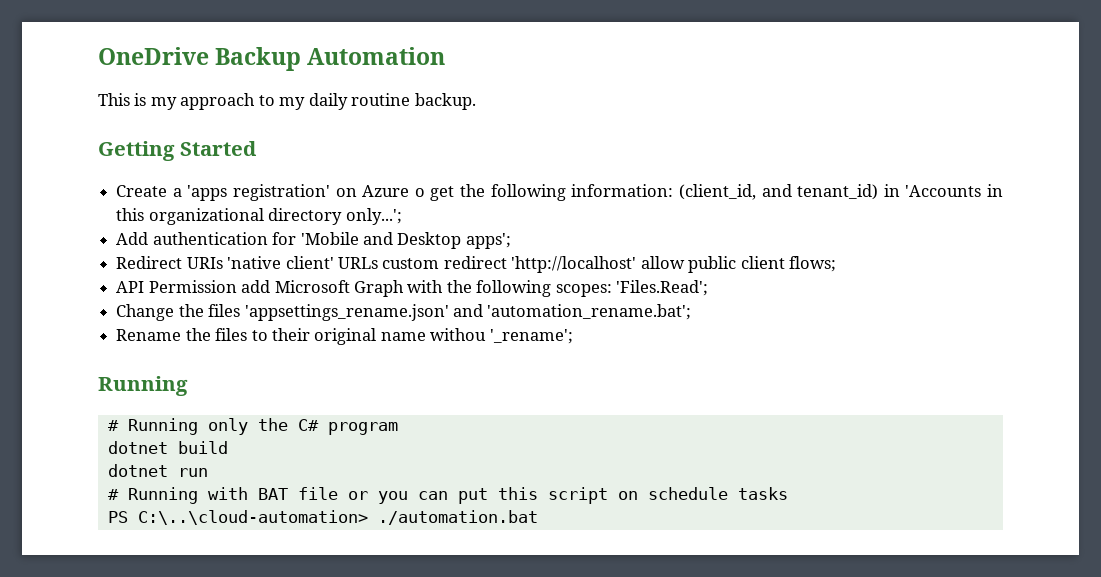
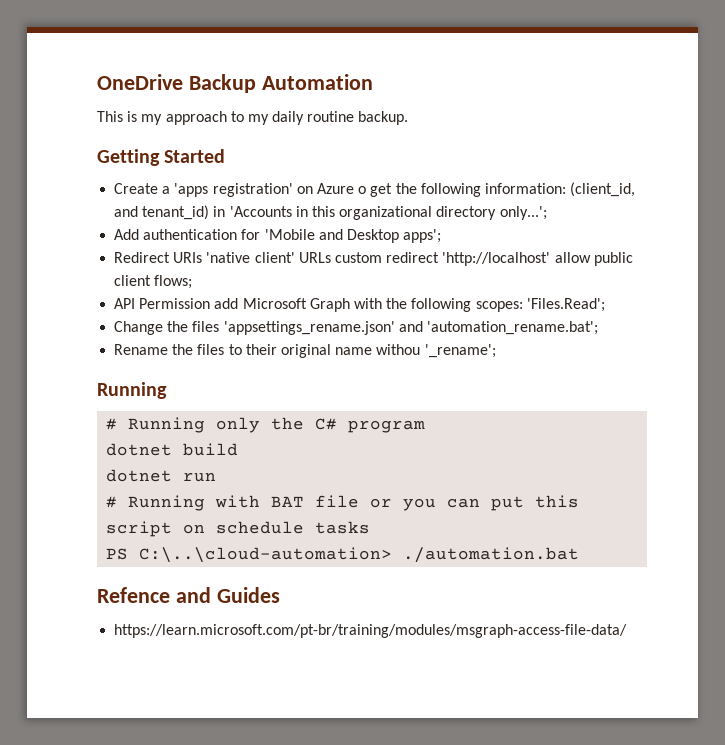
+ Refence and Guides
+ https://learn.microsoft.com/pt-br/training/modules/msgraph-access-file-data/

